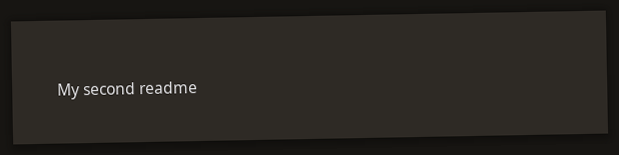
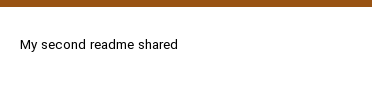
- My second readme
+ My second readme shared

